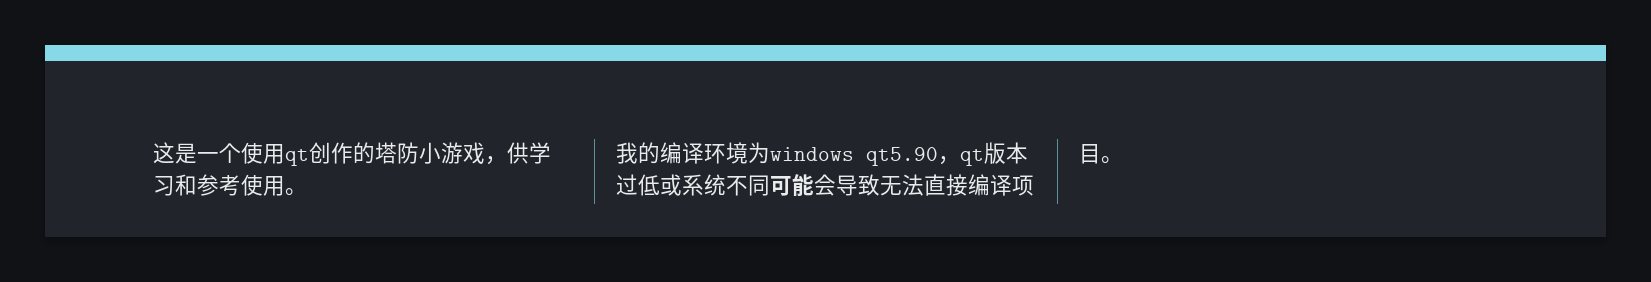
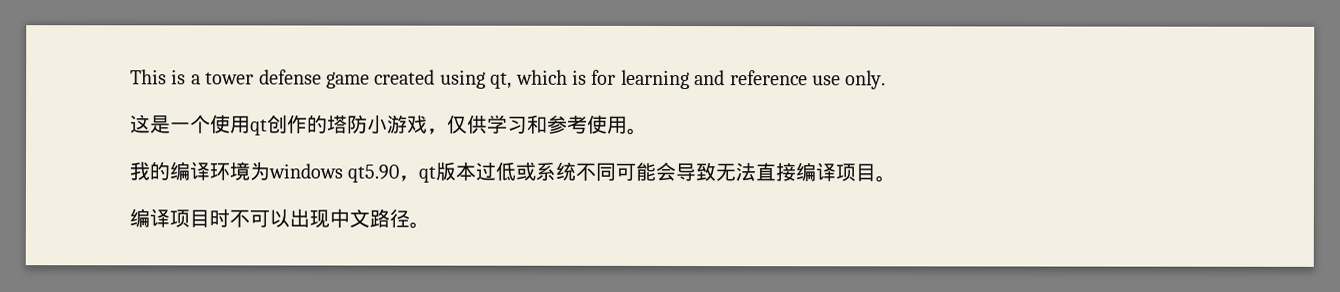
+ This is a tower defense game created using qt, which is for learning and reference use only.
- 这是一个使用qt创作的塔防小游戏，供学习和参考使用。
+ 这是一个使用qt创作的塔防小游戏，仅供学习和参考使用。
+ 编译项目时不可以出现中文路径。

